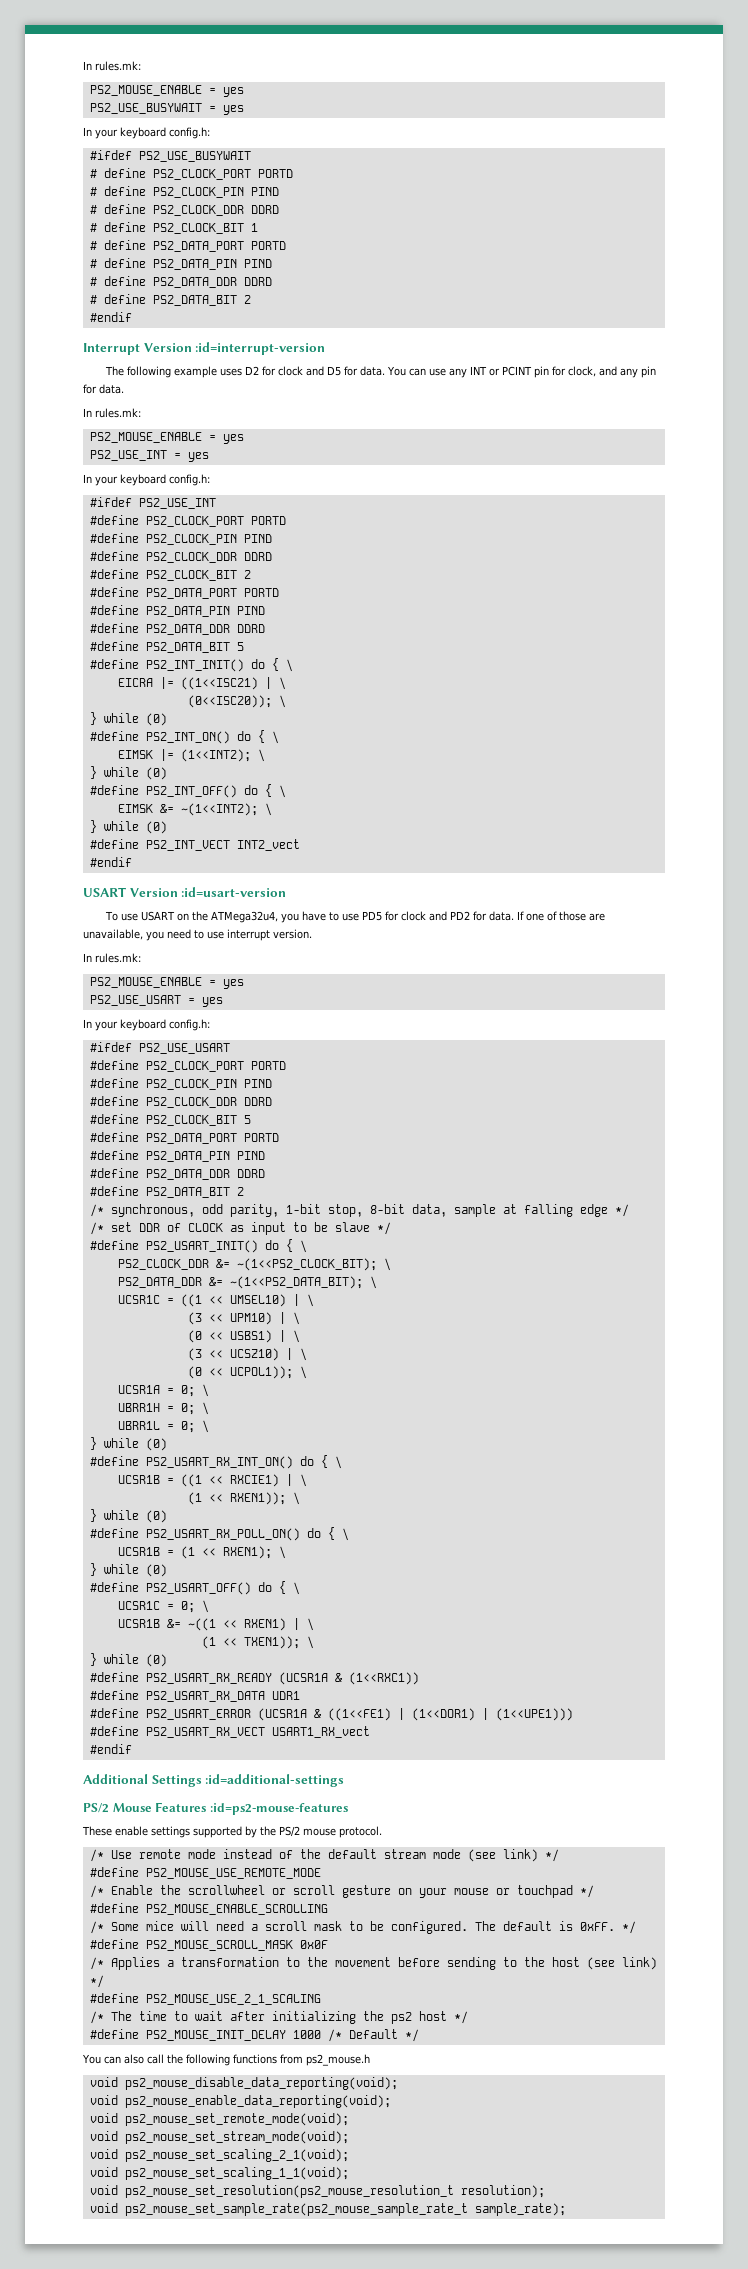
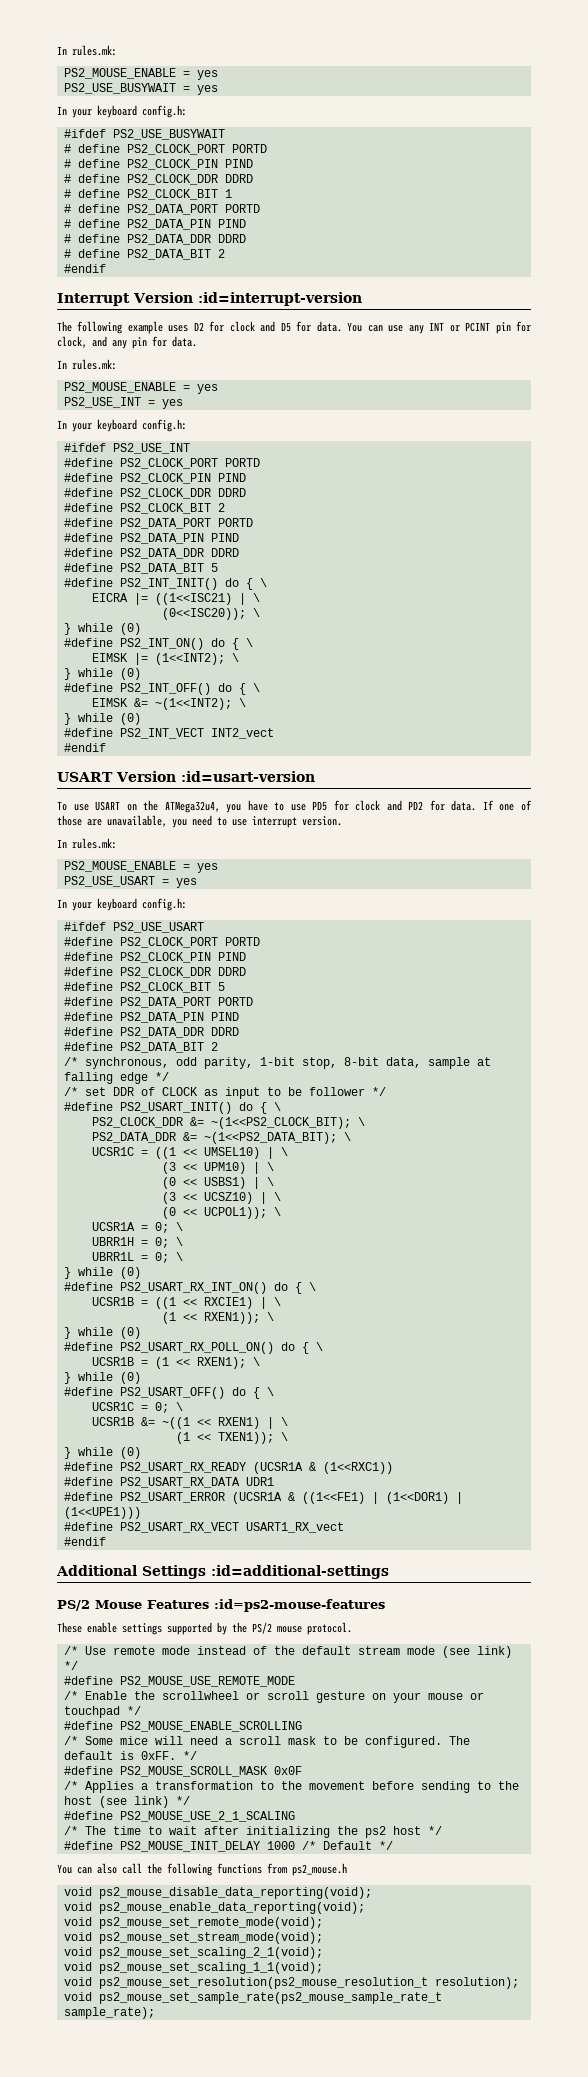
- /* set DDR of CLOCK as input to be slave */
+ /* set DDR of CLOCK as input to be follower */

